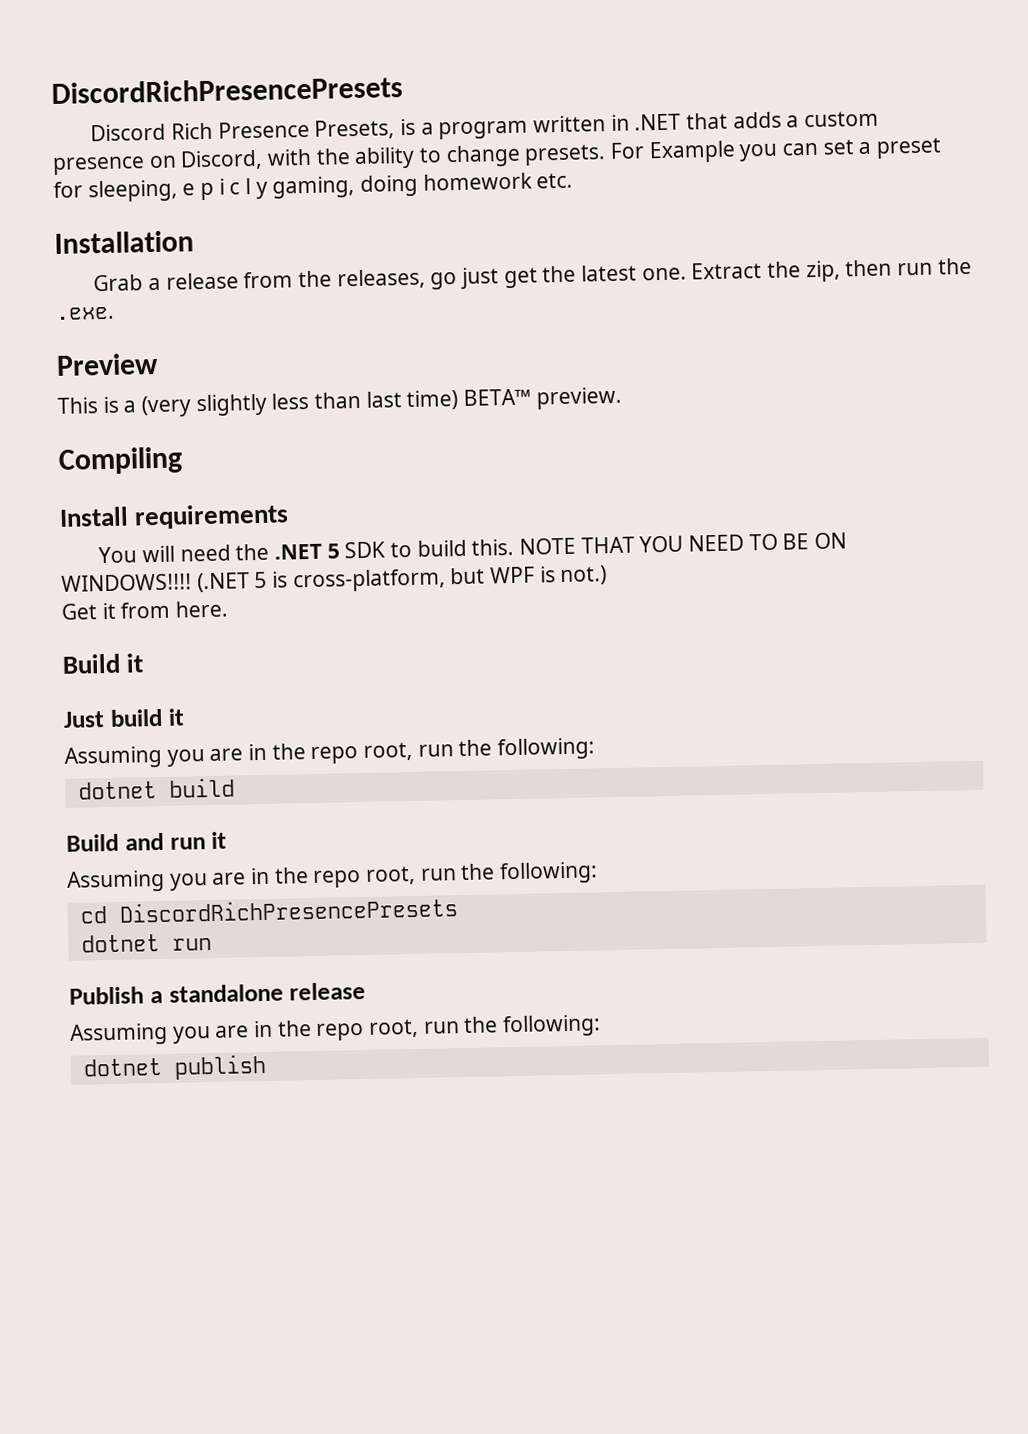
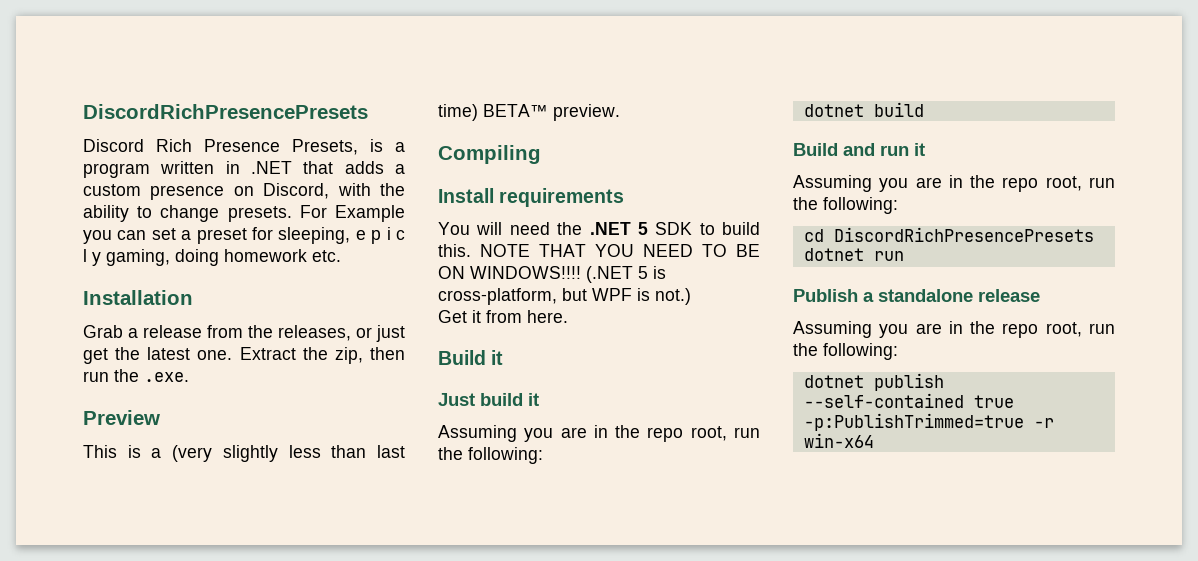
- Grab a release from the releases, go just get the latest one.
+ Grab a release from the releases, or just get the latest one.
- dotnet publish
+ dotnet publish --self-contained true -p:PublishTrimmed=true -r win-x64

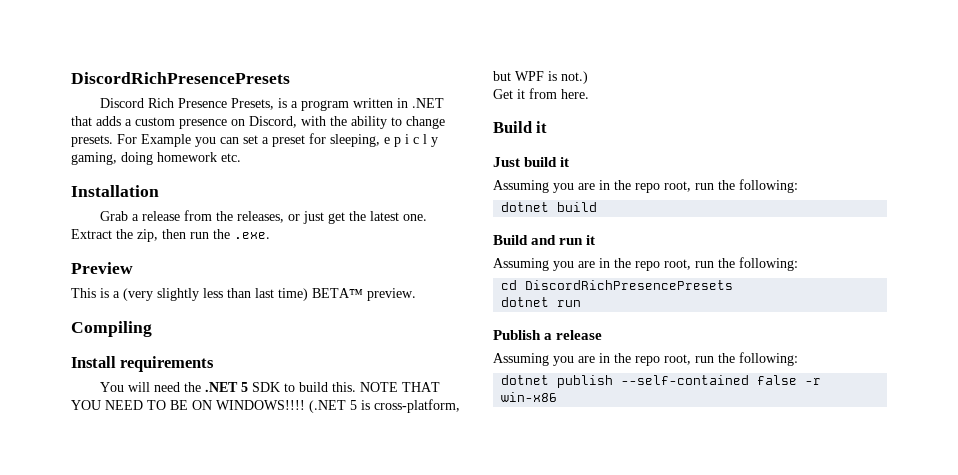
- Publish a standalone release
+ Publish a release
- dotnet publish --self-contained true -p:PublishTrimmed=true -r win-x64
+ dotnet publish --self-contained false -r win-x86

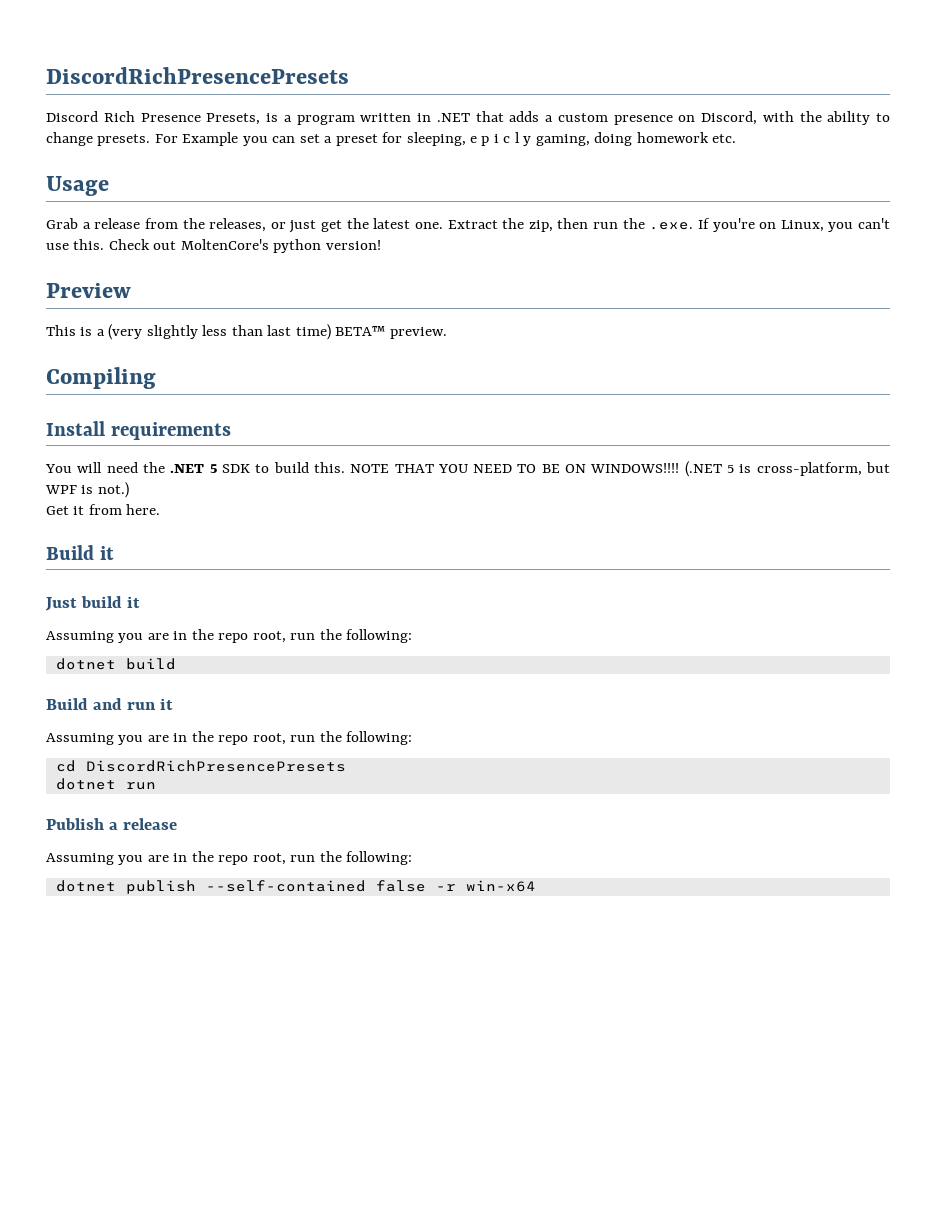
- Installation
+ Usage
- Extract the zip, then run the .exe.
+ Extract the zip, then run the .exe. If you're on Linux, you can't use this. Check out MoltenCore's python version!
- dotnet publish --self-contained false -r win-x86
+ dotnet publish --self-contained false -r win-x64

